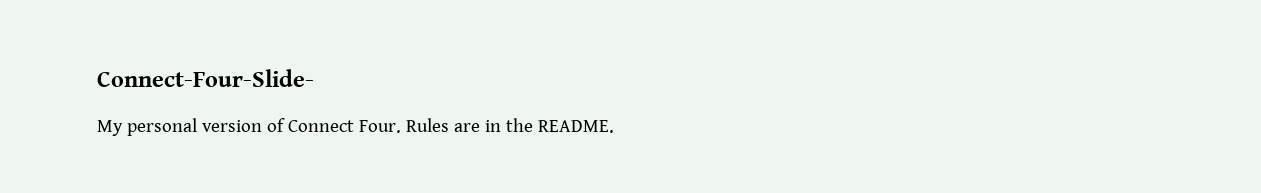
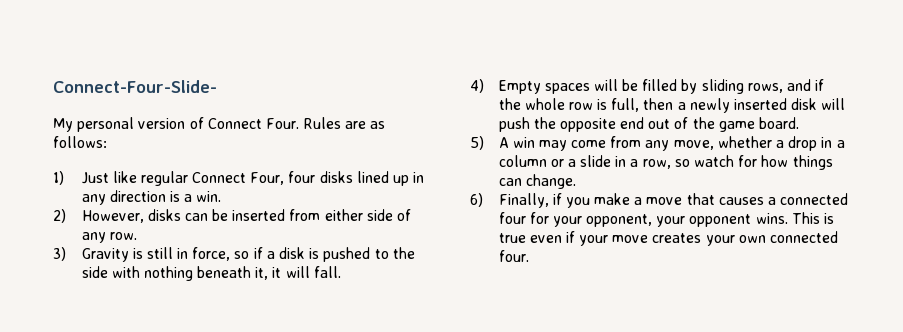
- Rules are in the README.
+ Rules are as follows:
+ 1) Just like regular Connect Four, four disks lined up in any direction is a win.
+ 2) However, disks can be inserted from either side of any row.
+ 3) Gravity is still in force, so if a disk is pushed to the side with nothing beneath it, it will fall.
+ 4) Empty spaces will be filled by sliding rows, and if the whole row is full, then a newly inserted disk will push the opposite end out of the game board.
+ 5) A win may come from any move, whether a drop in a column or a slide in a row, so watch for how things can change.
+ 6) Finally, if you make a move that causes a connected four for your opponent, your opponent wins. This is true even if your move creates your own connected four.

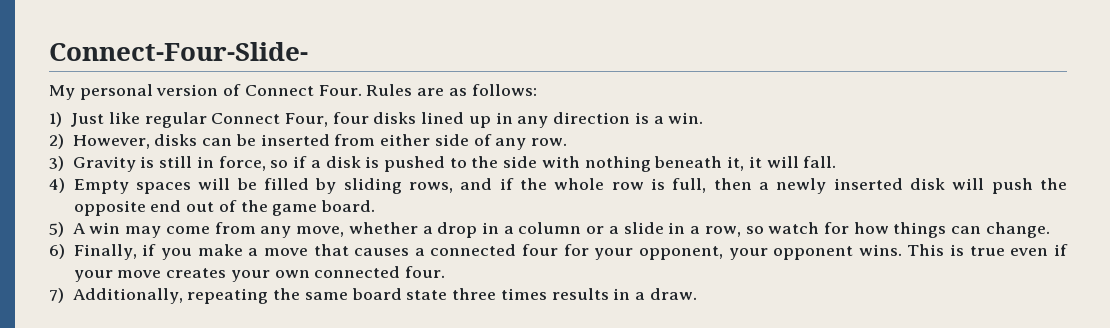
+ 7) Additionally, repeating the same board state three times results in a draw.

